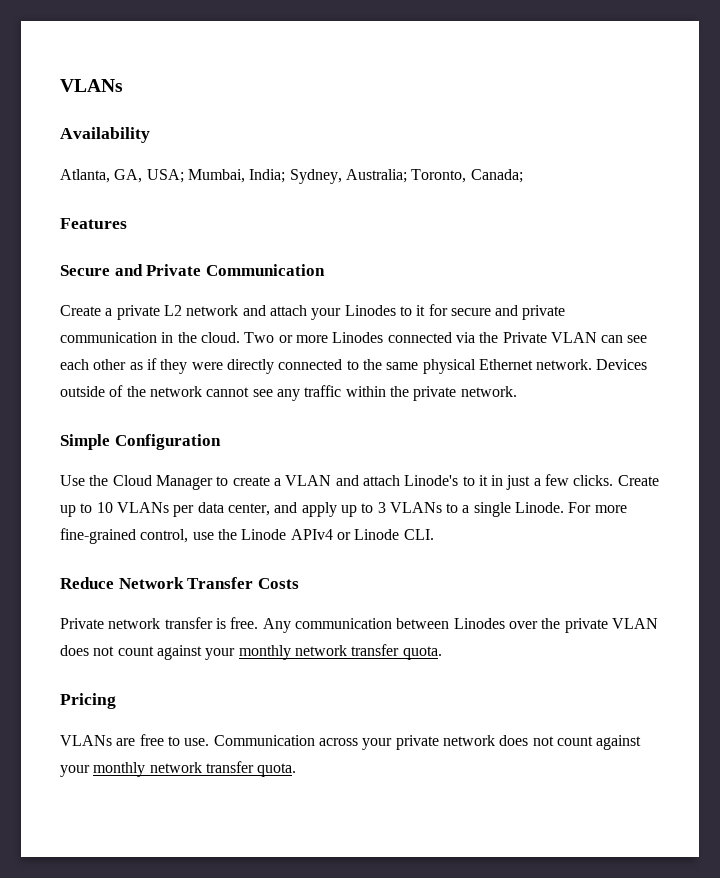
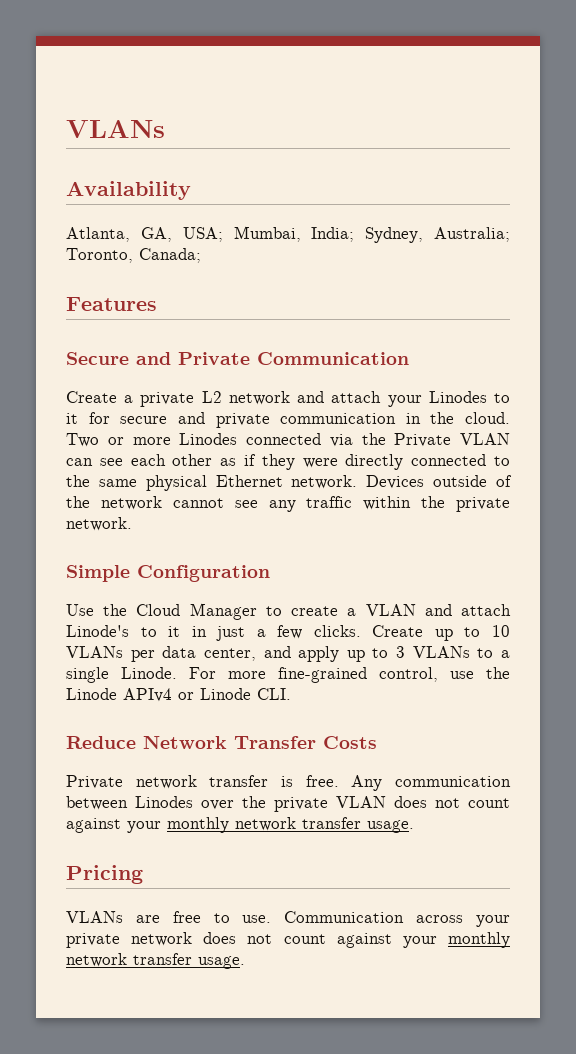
- Any communication between Linodes over the private VLAN does not count against your monthly network transfer quota.
+ Any communication between Linodes over the private VLAN does not count against your monthly network transfer usage.
- Communication across your private network does not count against your monthly network transfer quota.
+ Communication across your private network does not count against your monthly network transfer usage.

